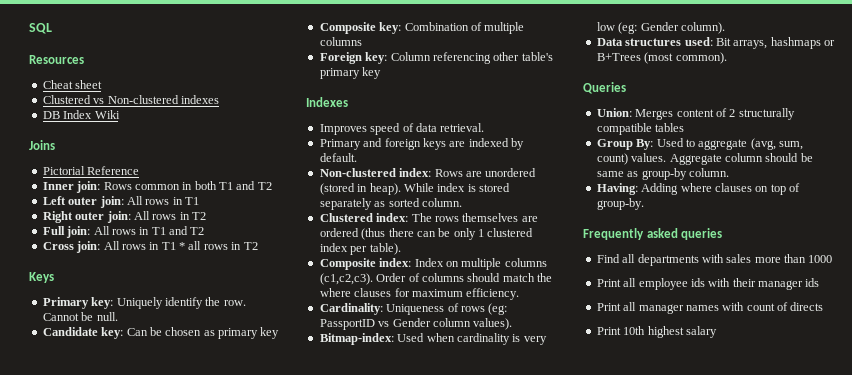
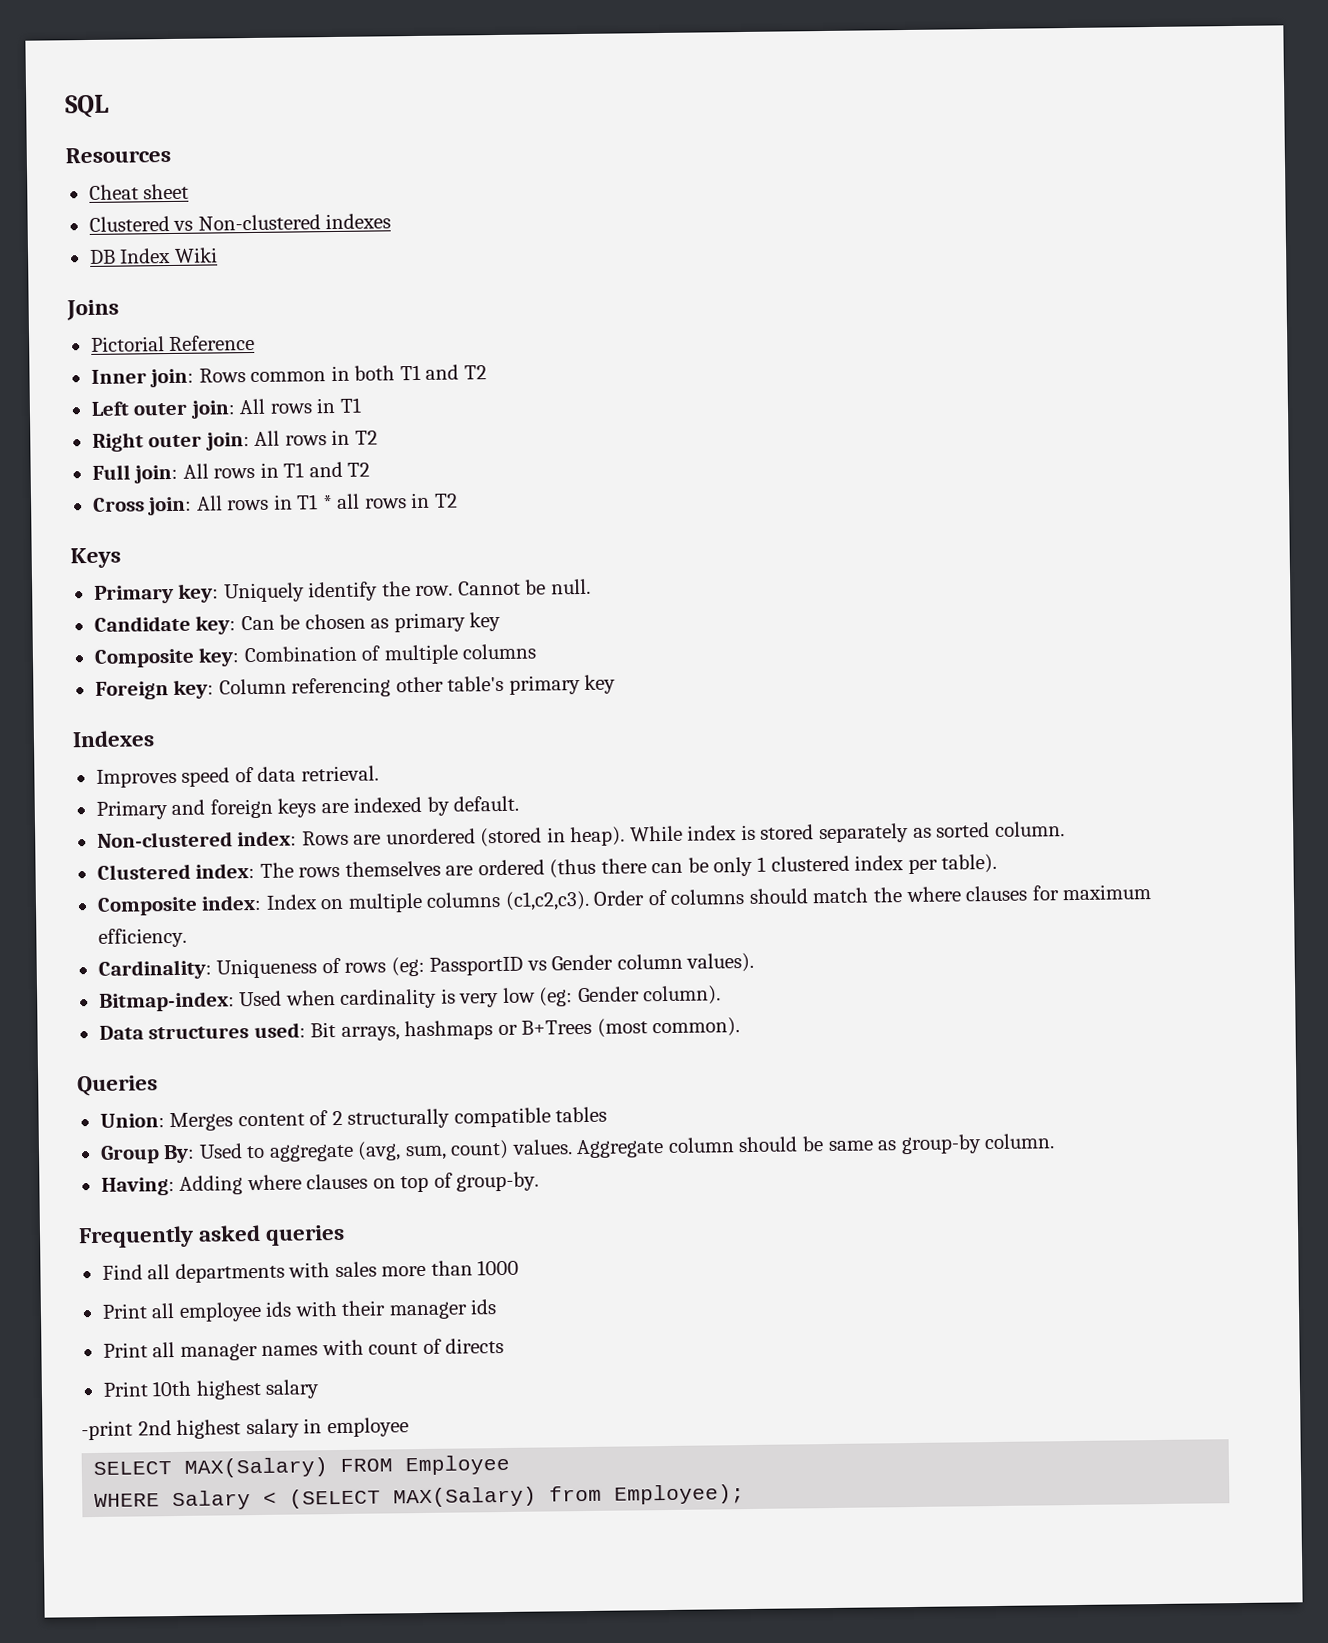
+ -print 2nd highest salary in employee
+ SELECT MAX(Salary) FROM Employee
+ WHERE Salary < (SELECT MAX(Salary) from Employee);

